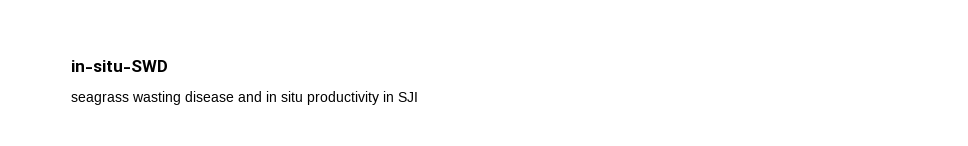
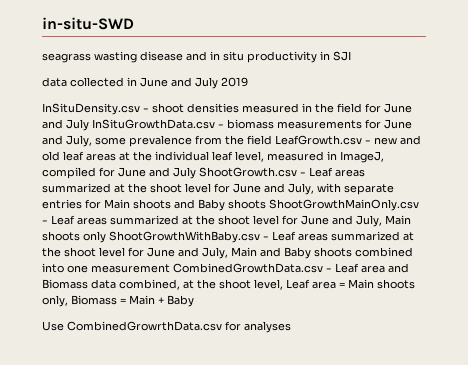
+ data collected in June and July 2019
+ InSituDensity.csv - shoot densities measured in the field for June and July InSituGrowthData.csv - biomass measurements for June and July, some prevalence from the field LeafGrowth.csv - new and old leaf areas at the individual leaf level, measured in ImageJ, compiled for June and July ShootGrowth.csv - Leaf areas summarized at the shoot level for June and July, with separate entries for Main shoots and Baby shoots ShootGrowthMainOnly.csv - Leaf areas summarized at the shoot level for June and July, Main shoots only ShootGrowthWithBaby.csv - Leaf areas summarized at the shoot level for June and July, Main and Baby shoots combined into one measurement CombinedGrowthData.csv - Leaf area and Biomass data combined, at the shoot level, Leaf area = Main shoots only, Biomass = Main + Baby
+ Use CombinedGrowrthData.csv for analyses

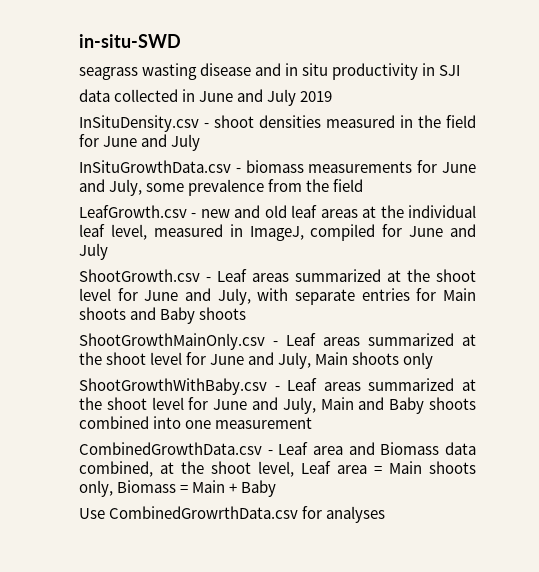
- InSituDensity.csv - shoot densities measured in the field for June and July InSituGrowthData.csv - biomass measurements for June and July, some prevalence from the field LeafGrowth.csv - new and old leaf areas at the individual leaf level, measured in ImageJ, compiled for June and July ShootGrowth.csv - Leaf areas summarized at the shoot level for June and July, with separate entries for Main shoots and Baby shoots ShootGrowthMainOnly.csv - Leaf areas summarized at the shoot level for June and July, Main shoots only ShootGrowthWithBaby.csv - Leaf areas summarized at the shoot level for June and July, Main and Baby shoots combined into one measurement CombinedGrowthData.csv - Leaf area and Biomass data combined, at the shoot level, Leaf area = Main shoots only, Biomass = Main + Baby
+ InSituDensity.csv - shoot densities measured in the field for June and July
+ InSituGrowthData.csv - biomass measurements for June and July, some prevalence from the field
+ LeafGrowth.csv - new and old leaf areas at the individual leaf level, measured in ImageJ, compiled for June and July
+ ShootGrowth.csv - Leaf areas summarized at the shoot level for June and July, with separate entries for Main shoots and Baby shoots
+ ShootGrowthMainOnly.csv - Leaf areas summarized at the shoot level for June and July, Main shoots only
+ ShootGrowthWithBaby.csv - Leaf areas summarized at the shoot level for June and July, Main and Baby shoots combined into one measurement
+ CombinedGrowthData.csv - Leaf area and Biomass data combined, at the shoot level, Leaf area = Main shoots only, Biomass = Main + Baby

